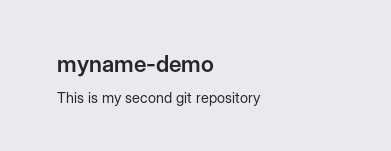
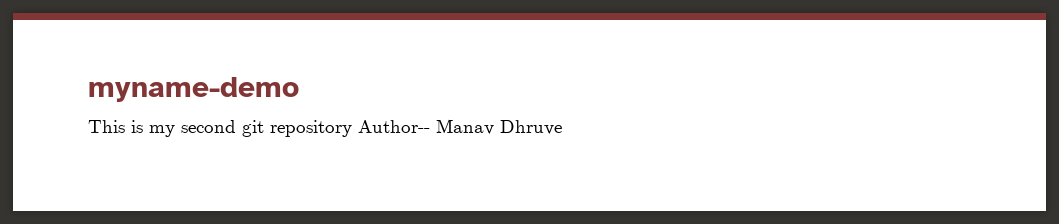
- This is my second git repository
+ This is my second git repository Author-- Manav Dhruve

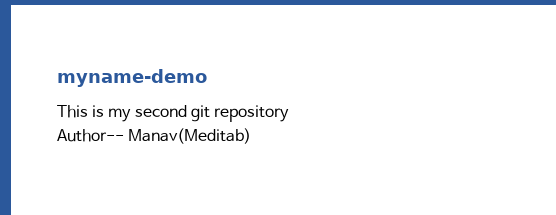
- This is my second git repository Author-- Manav Dhruve
+ This is my second git repository
+ Author-- Manav(Meditab)

